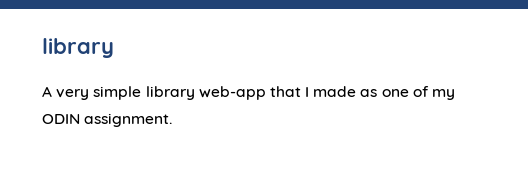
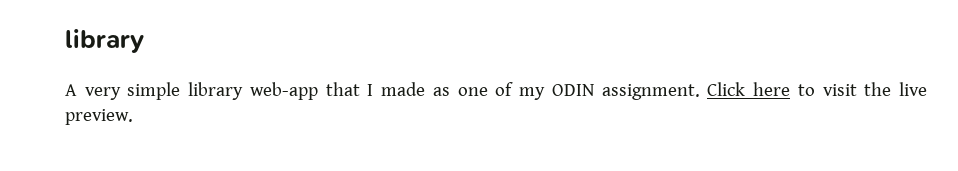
+ Click here to visit the live preview.

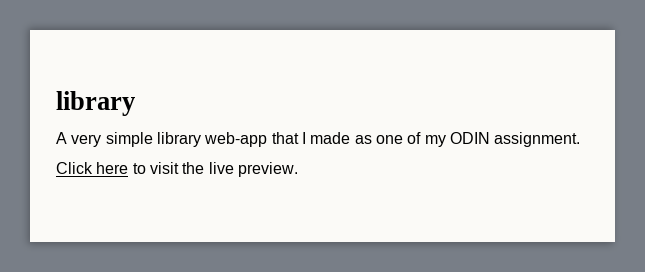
- A very simple library web-app that I made as one of my ODIN assignment. Click here to visit the live preview.
+ A very simple library web-app that I made as one of my ODIN assignment.
+ Click here to visit the live preview.

